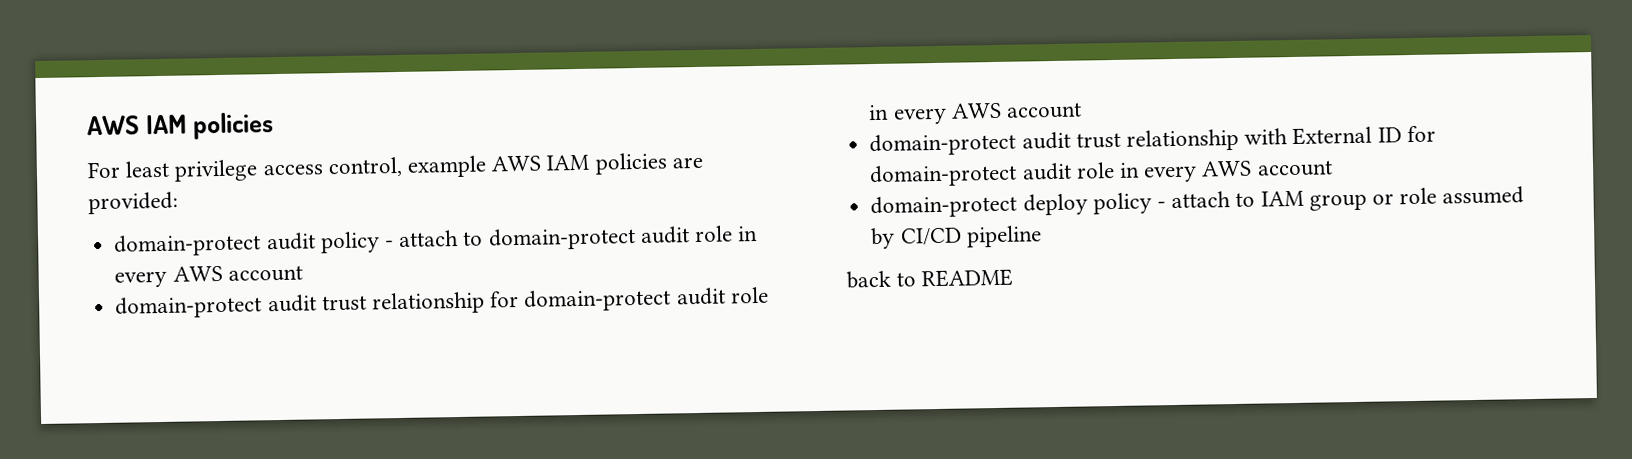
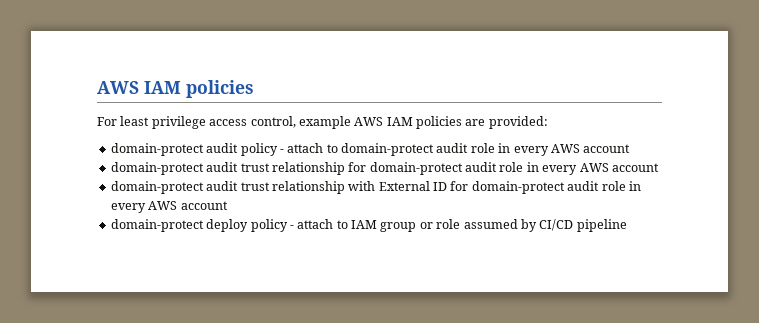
- back to README

